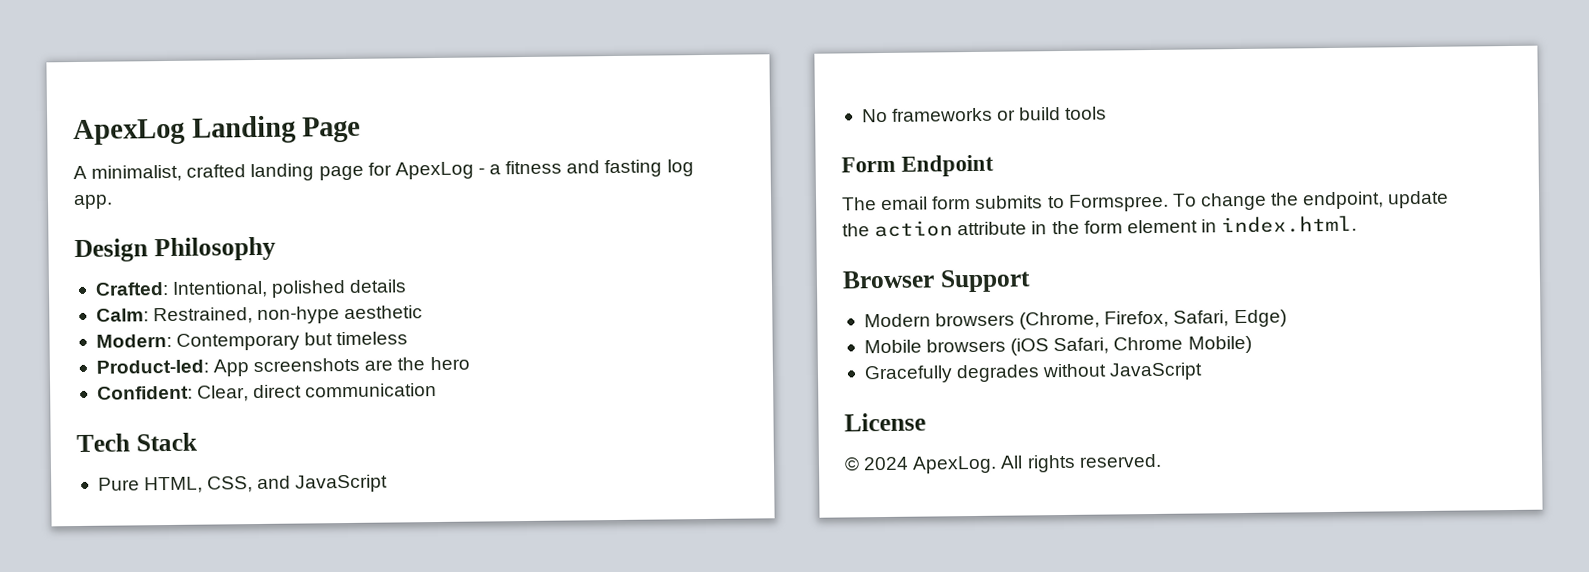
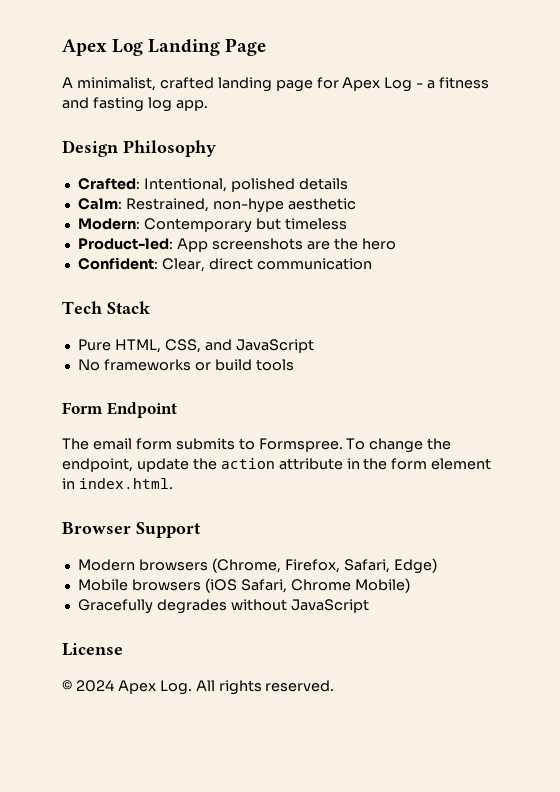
- ApexLog Landing Page
+ Apex Log Landing Page
- A minimalist, crafted landing page for ApexLog - a fitness and fasting log app.
+ A minimalist, crafted landing page for Apex Log - a fitness and fasting log app.
- © 2024 ApexLog. All rights reserved.
+ © 2024 Apex Log. All rights reserved.

